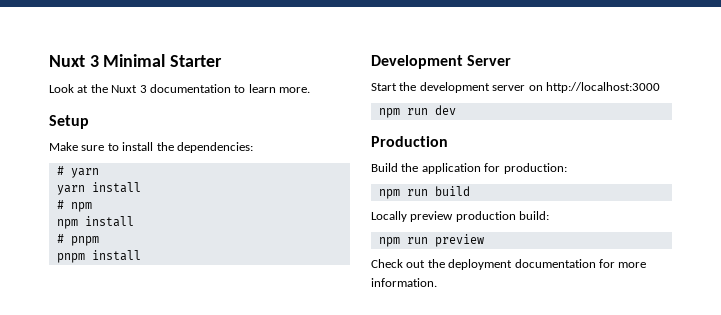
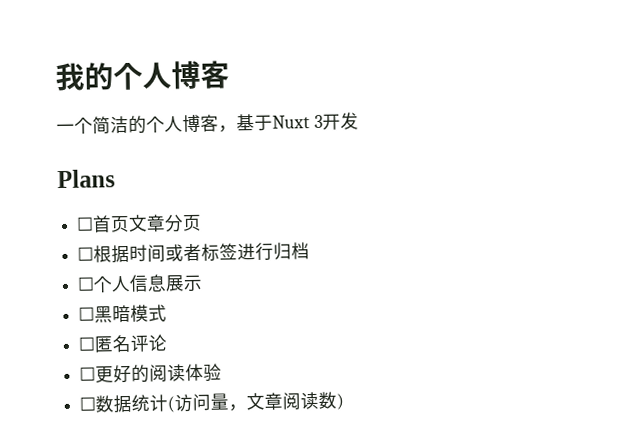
- Nuxt 3 Minimal Starter
- Look at the Nuxt 3 documentation to learn more.
- Setup
- Make sure to install the dependencies:
- # yarn
- yarn install
- # npm
- npm install
- # pnpm
- pnpm install
- Development Server
- Start the development server on http://localhost:3000
- npm run dev
- Production
- Build the application for production:
- npm run build
- Locally preview production build:
- npm run preview
- Check out the deployment documentation for more information.
+ 我的个人博客
+ 一个简洁的个人博客，基于Nuxt 3开发
+ Plans
+ ☐首页文章分页
+ ☐根据时间或者标签进行归档
+ ☐个人信息展示
+ ☐黑暗模式
+ ☐匿名评论
+ ☐更好的阅读体验
+ ☐数据统计(访问量，文章阅读数)

